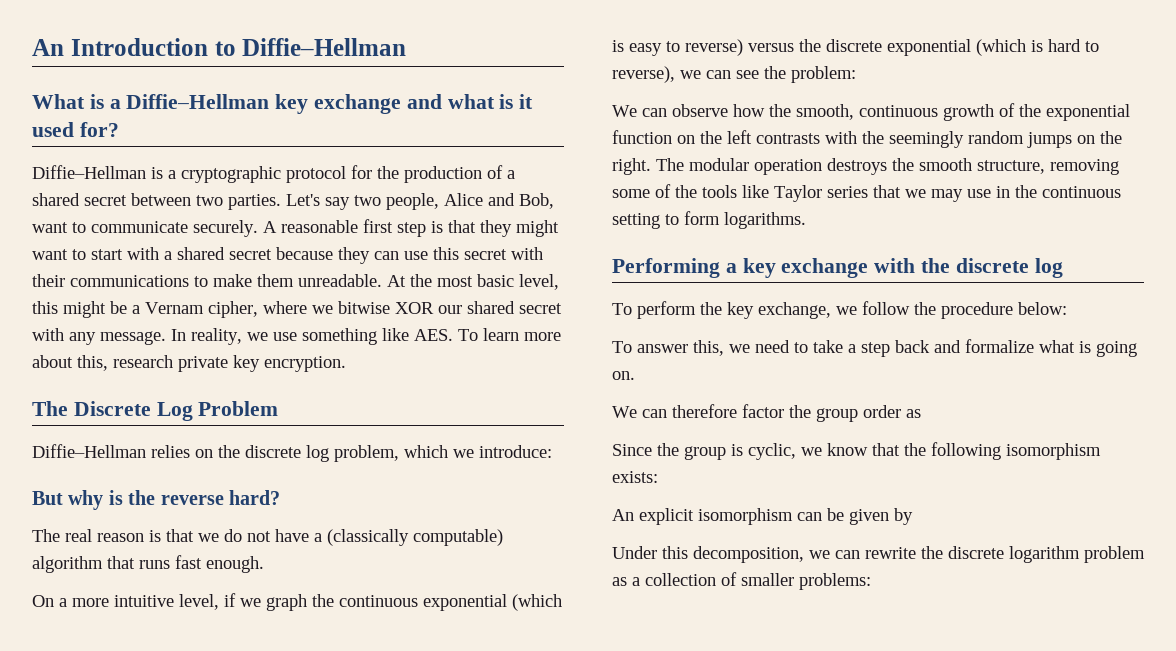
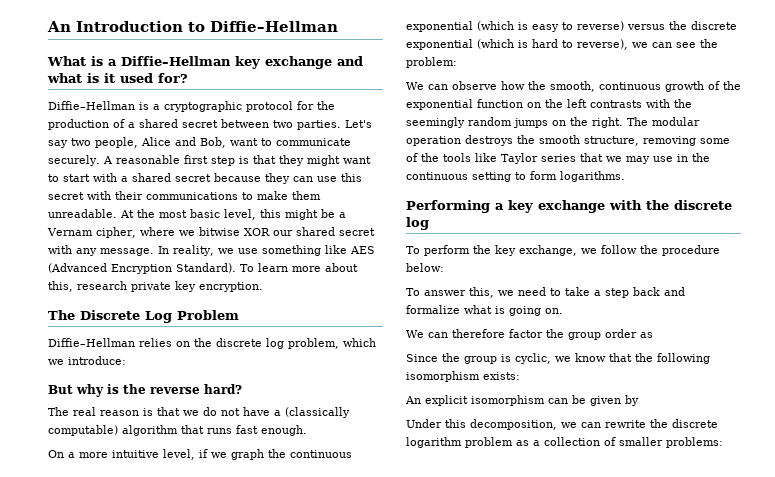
- In reality, we use something like AES. To learn more about this, research private key encryption.
+ In reality, we use something like AES (Advanced Encryption Standard). To learn more about this, research private key encryption.

